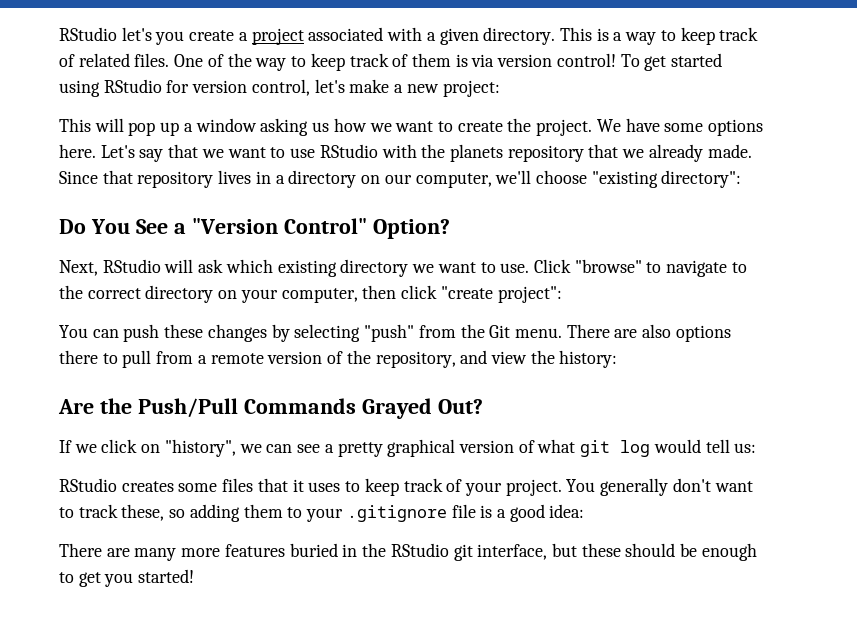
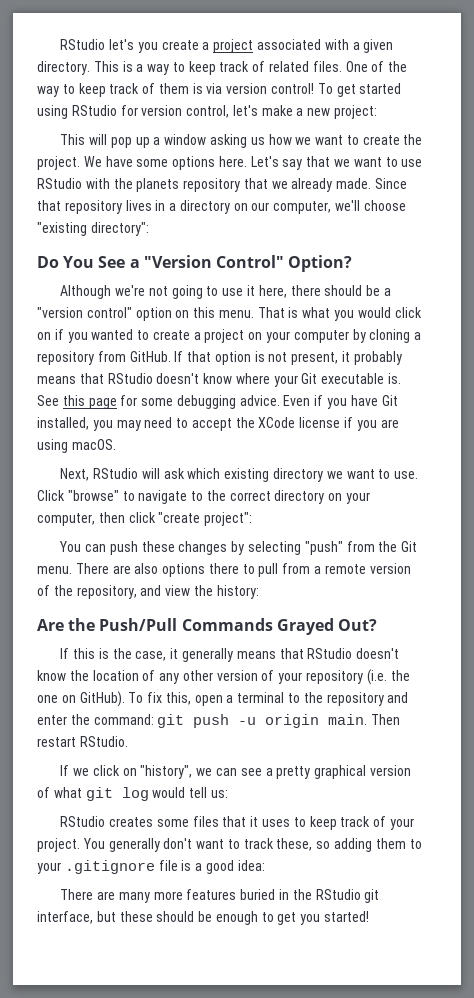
+ Although we're not going to use it here, there should be a "version control" option on this menu. That is what you would click on if you wanted to create a project on your computer by cloning a repository from GitHub. If that option is not present, it probably means that RStudio doesn't know where your Git executable is. See this page for some debugging advice. Even if you have Git installed, you may need to accept the XCode license if you are using macOS.
+ If this is the case, it generally means that RStudio doesn't know the location of any other version of your repository (i.e. the one on GitHub). To fix this, open a terminal to the repository and enter the command: git push -u origin main. Then restart RStudio.

